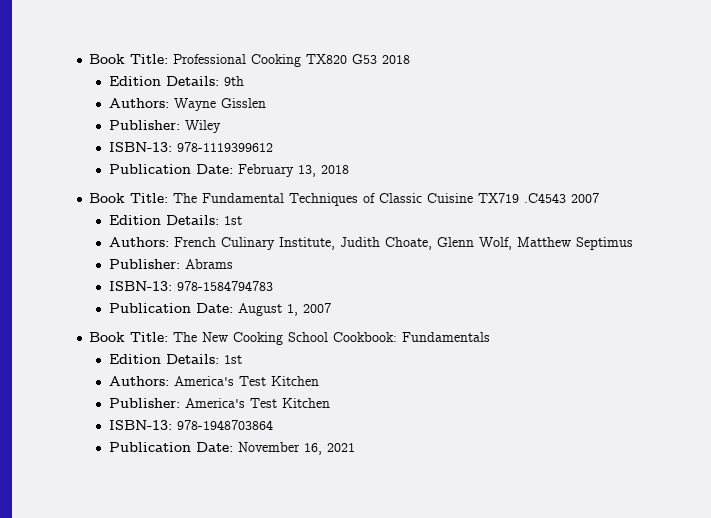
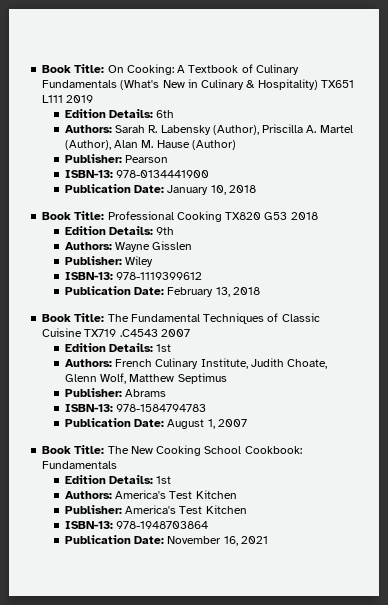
+ Book Title: On Cooking: A Textbook of Culinary Fundamentals (What's New in Culinary & Hospitality) TX651 L111 2019
+ Edition Details: 6th
+ Authors: Sarah R. Labensky (Author), Priscilla A. Martel (Author), Alan M. Hause (Author)
+ Publisher: Pearson
+ ISBN-13: 978-0134441900
+ Publication Date: January 10, 2018

